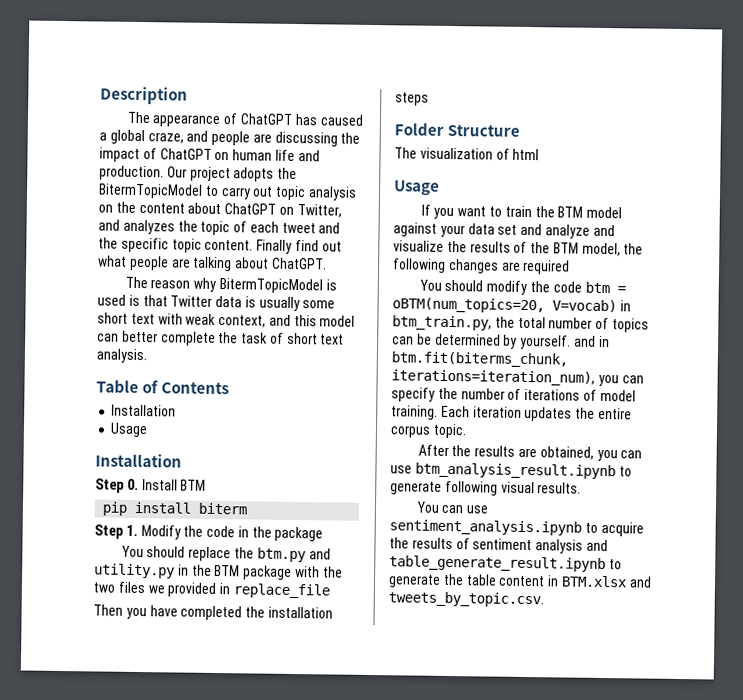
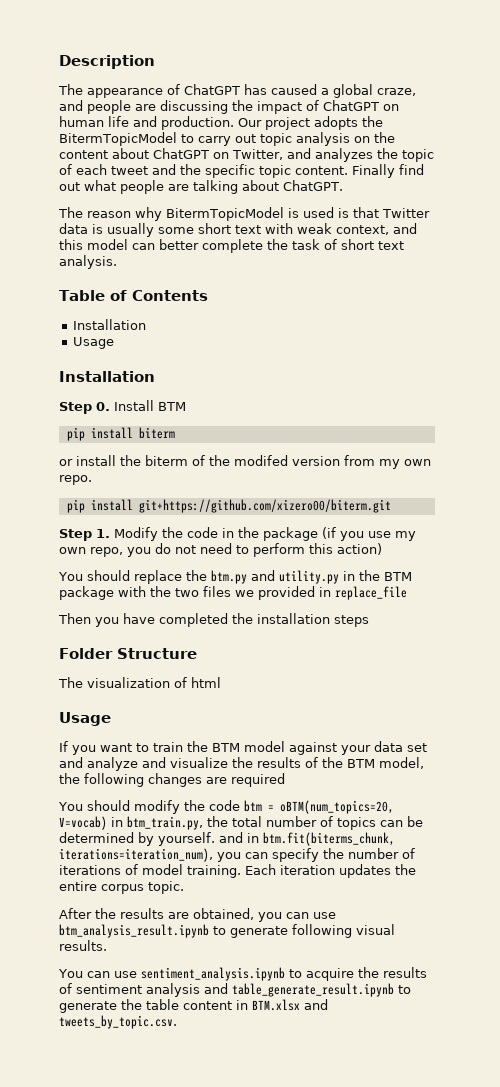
+ or install the biterm of the modifed version from my own repo.
+ pip install git+https://github.com/xizero00/biterm.git
- Step 1. Modify the code in the package
+ Step 1. Modify the code in the package (if you use my own repo, you do not need to perform this action)

